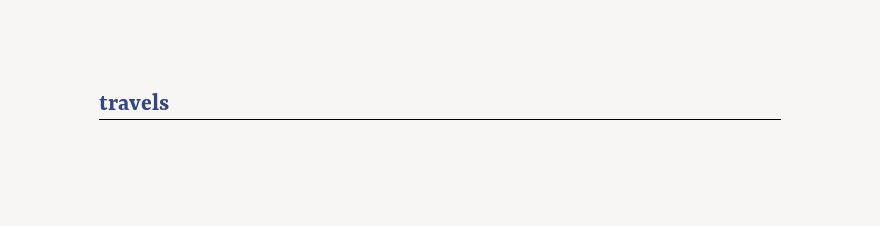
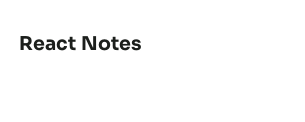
- travels
+ React Notes

